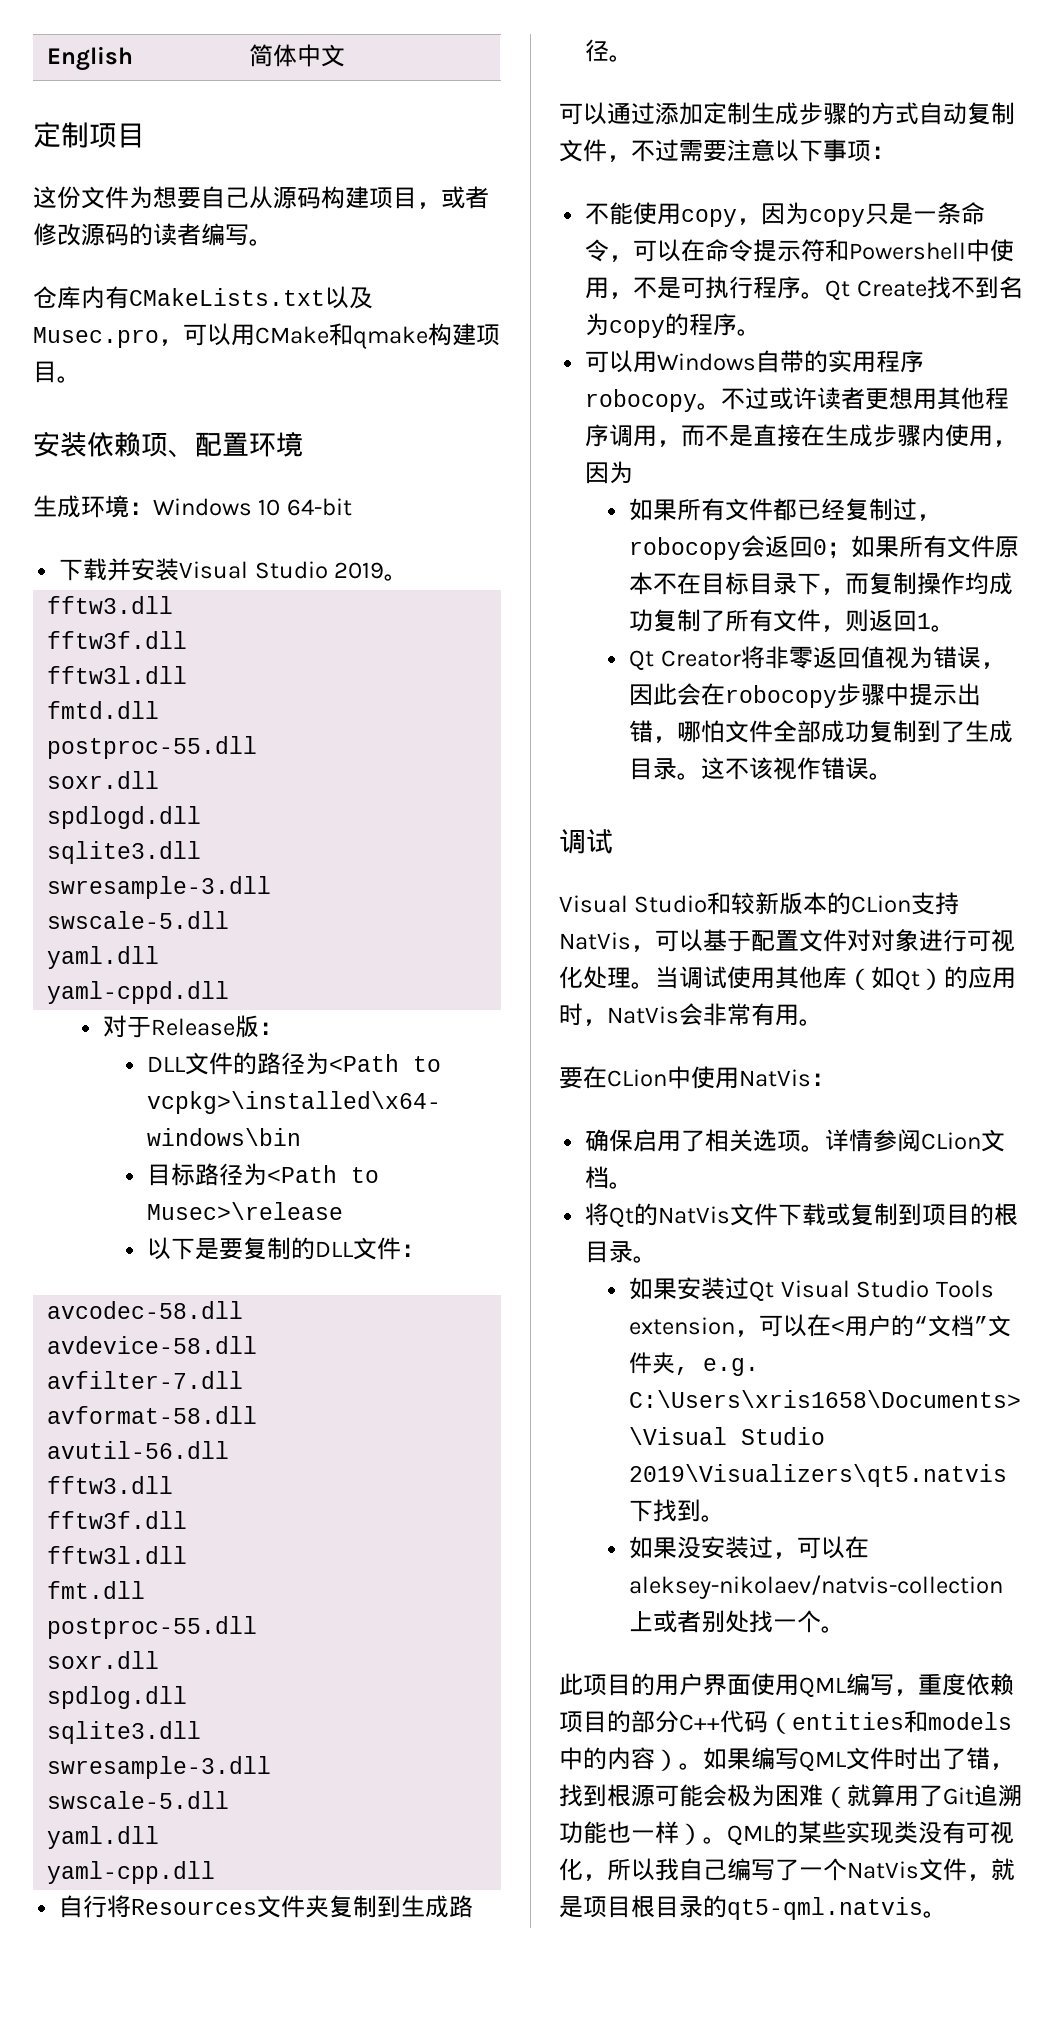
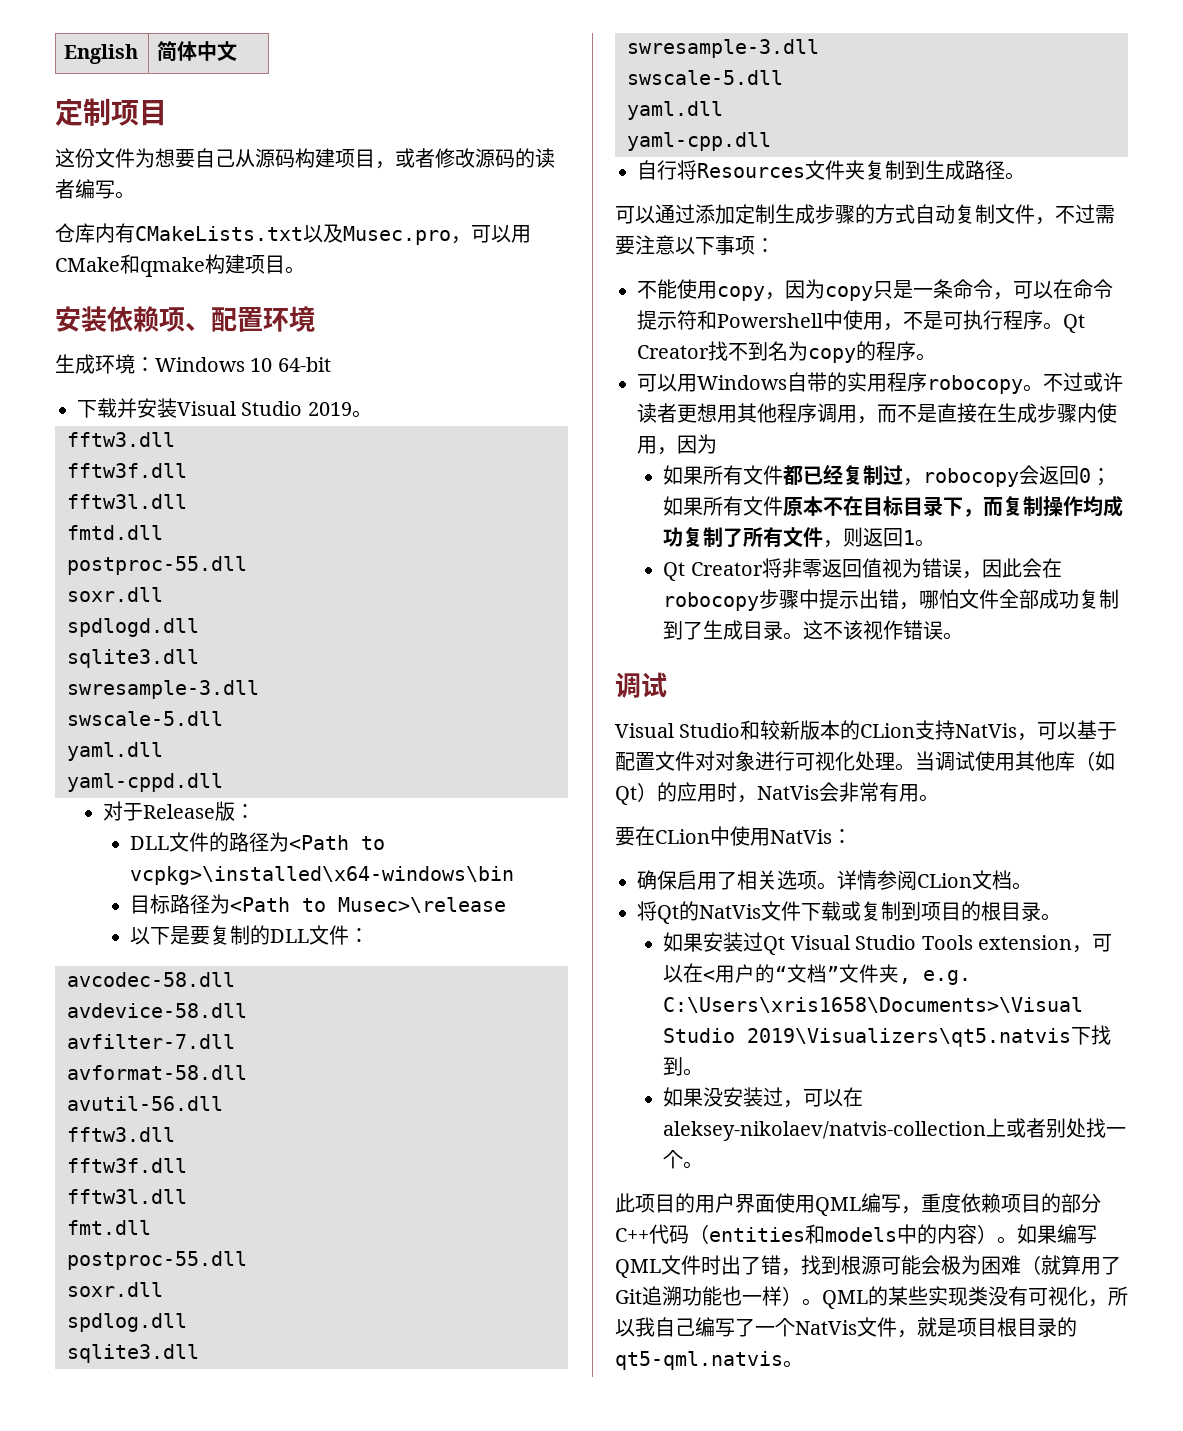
- Qt Create找不到名为copy的程序。
+ Qt Creator找不到名为copy的程序。

